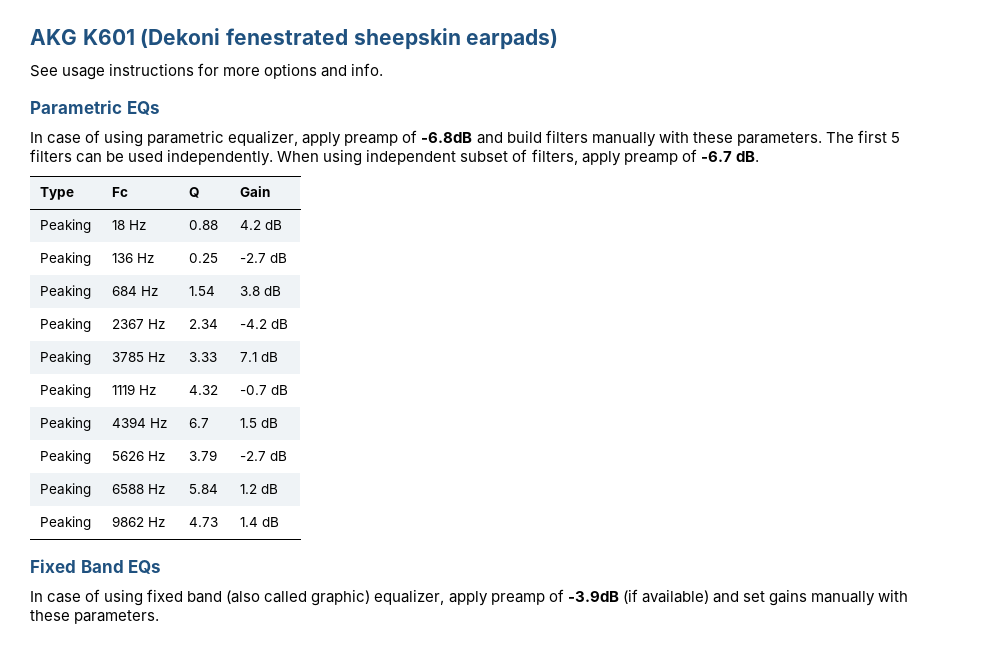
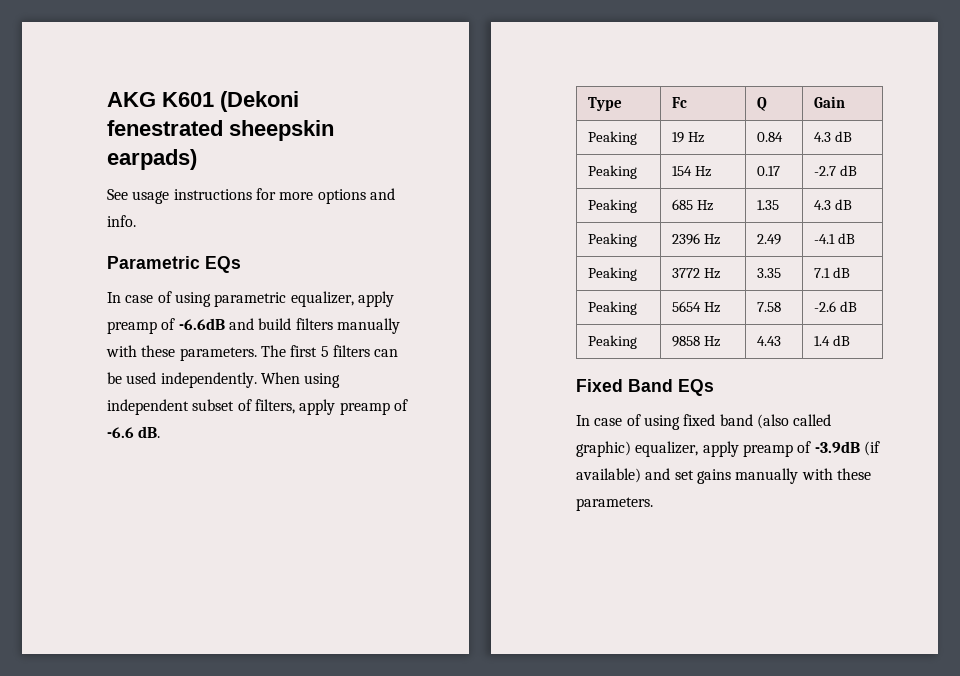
- In case of using parametric equalizer, apply preamp of -6.8dB and build filters manually with these parameters.
+ In case of using parametric equalizer, apply preamp of -6.6dB and build filters manually with these parameters.
- When using independent subset of filters, apply preamp of -6.7 dB.
+ When using independent subset of filters, apply preamp of -6.6 dB.
- Peaking | 18 Hz | 0.88 | 4.2 dB
- Peaking | 136 Hz | 0.25 | -2.7 dB
- Peaking | 684 Hz | 1.54 | 3.8 dB
- Peaking | 2367 Hz | 2.34 | -4.2 dB
- Peaking | 3785 Hz | 3.33 | 7.1 dB
+ Peaking | 19 Hz | 0.84 | 4.3 dB
+ Peaking | 154 Hz | 0.17 | -2.7 dB
+ Peaking | 685 Hz | 1.35 | 4.3 dB
+ Peaking | 2396 Hz | 2.49 | -4.1 dB
+ Peaking | 3772 Hz | 3.35 | 7.1 dB
- Peaking | 1119 Hz | 4.32 | -0.7 dB
- Peaking | 4394 Hz | 6.7 | 1.5 dB
- Peaking | 5626 Hz | 3.79 | -2.7 dB
- Peaking | 6588 Hz | 5.84 | 1.2 dB
- Peaking | 9862 Hz | 4.73 | 1.4 dB
+ Peaking | 5654 Hz | 7.58 | -2.6 dB
+ Peaking | 9858 Hz | 4.43 | 1.4 dB

